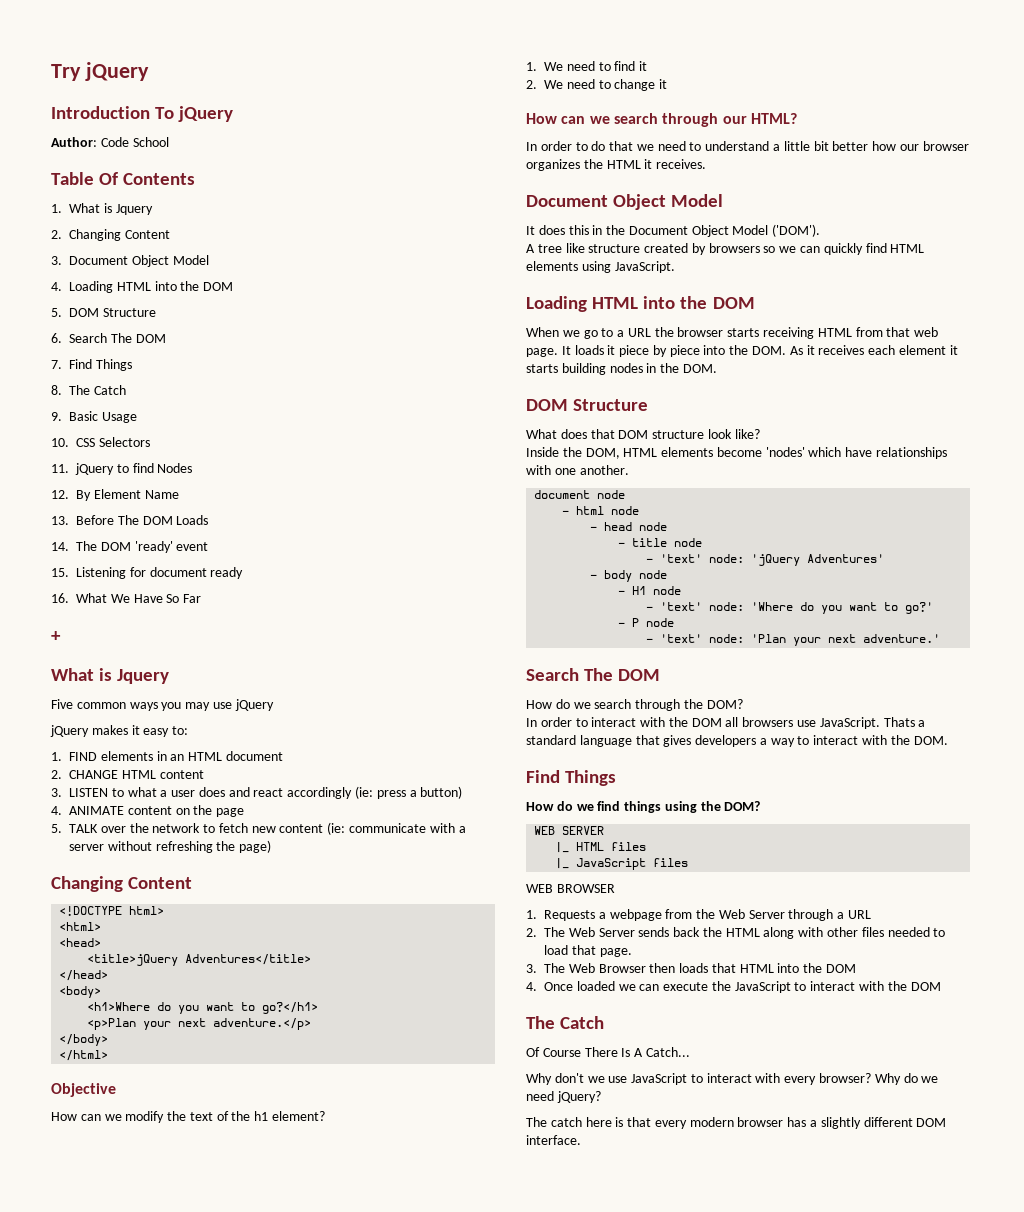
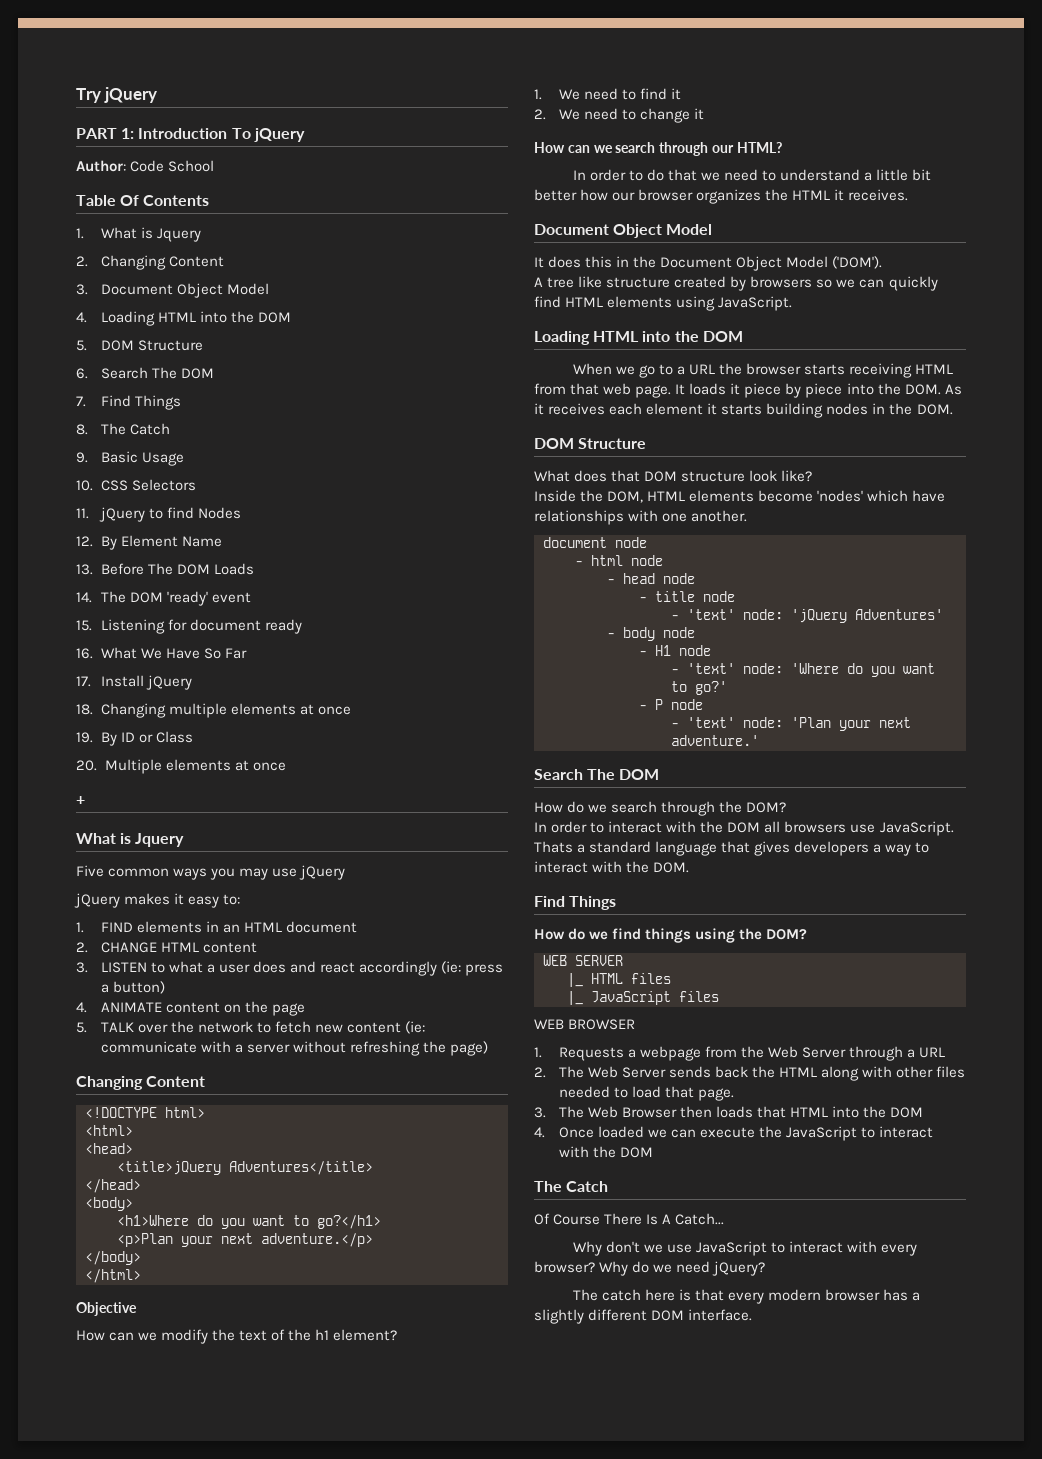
- Introduction To jQuery
+ PART 1: Introduction To jQuery
+ 17. Install jQuery
+ 18. Changing multiple elements at once
+ 19. By ID or Class
+ 20. Multiple elements at once

